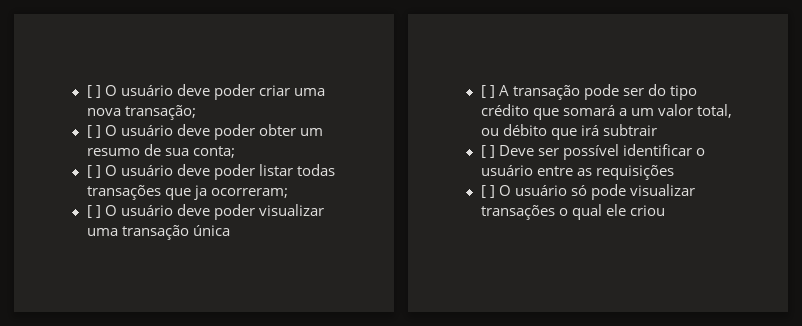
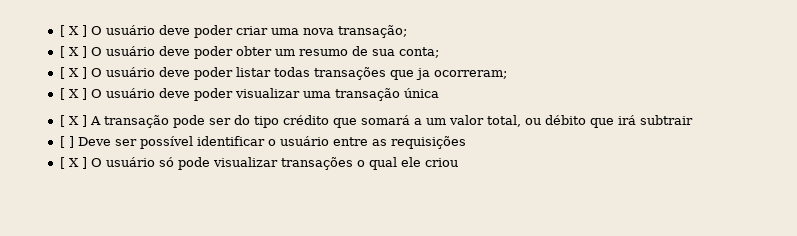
- [ ] O usuário deve poder criar uma nova transação;
+ [ X ] O usuário deve poder criar uma nova transação;
- [ ] O usuário deve poder obter um resumo de sua conta;
+ [ X ] O usuário deve poder obter um resumo de sua conta;
- [ ] O usuário deve poder listar todas transações que ja ocorreram;
+ [ X ] O usuário deve poder listar todas transações que ja ocorreram;
- [ ] O usuário deve poder visualizar uma transação única
+ [ X ] O usuário deve poder visualizar uma transação única
- [ ] A transação pode ser do tipo crédito que somará a um valor total, ou débito que irá subtrair
+ [ X ] A transação pode ser do tipo crédito que somará a um valor total, ou débito que irá subtrair
- [ ] O usuário só pode visualizar transações o qual ele criou
+ [ X ] O usuário só pode visualizar transações o qual ele criou

